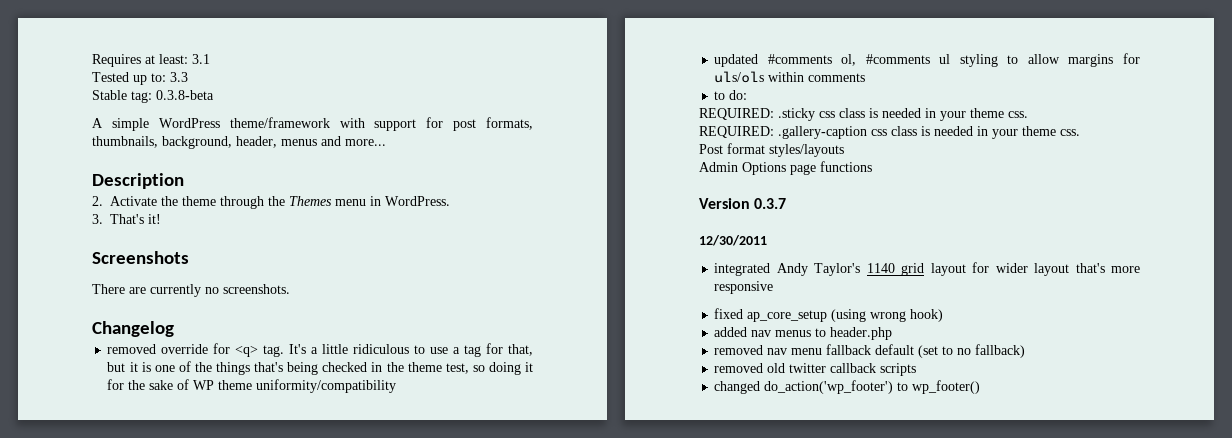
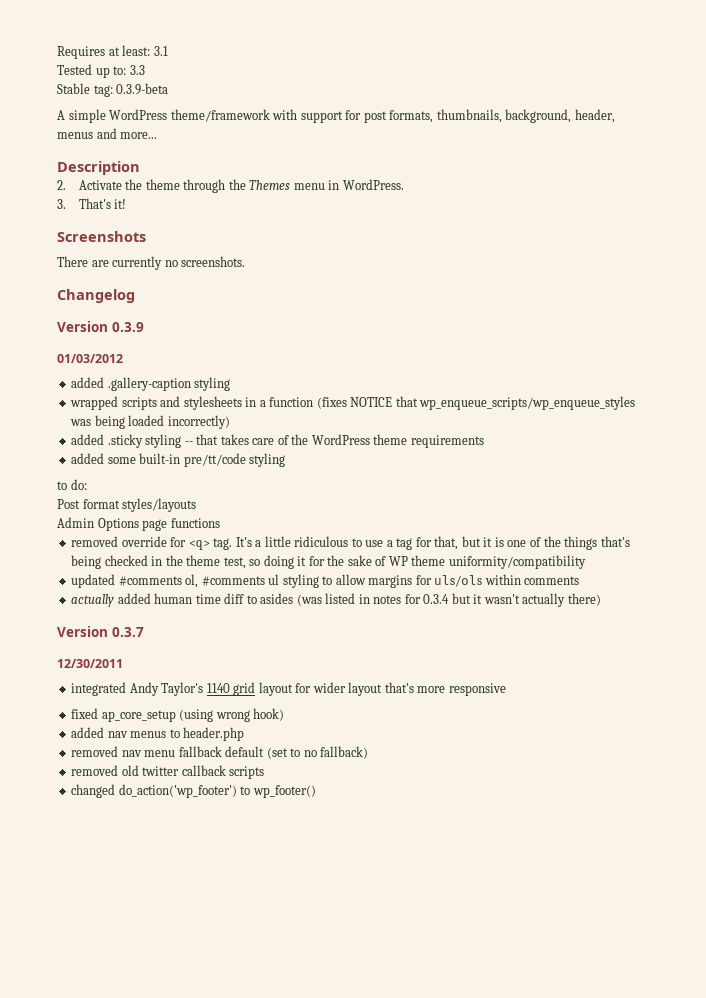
- Stable tag: 0.3.8-beta
+ Stable tag: 0.3.9-beta
+ Version 0.3.9
+ 01/03/2012
+ added .gallery-caption styling
+ wrapped scripts and stylesheets in a function (fixes NOTICE that wp_enqueue_scripts/wp_enqueue_styles was being loaded incorrectly)
+ added .sticky styling -- that takes care of the WordPress theme requirements
+ added some built-in pre/tt/code styling
+ to do:
+ Post format styles/layouts
+ Admin Options page functions
- to do:
- REQUIRED: .sticky css class is needed in your theme css.
- REQUIRED: .gallery-caption css class is needed in your theme css.
- Post format styles/layouts
- Admin Options page functions
+ actually added human time diff to asides (was listed in notes for 0.3.4 but it wasn't actually there)

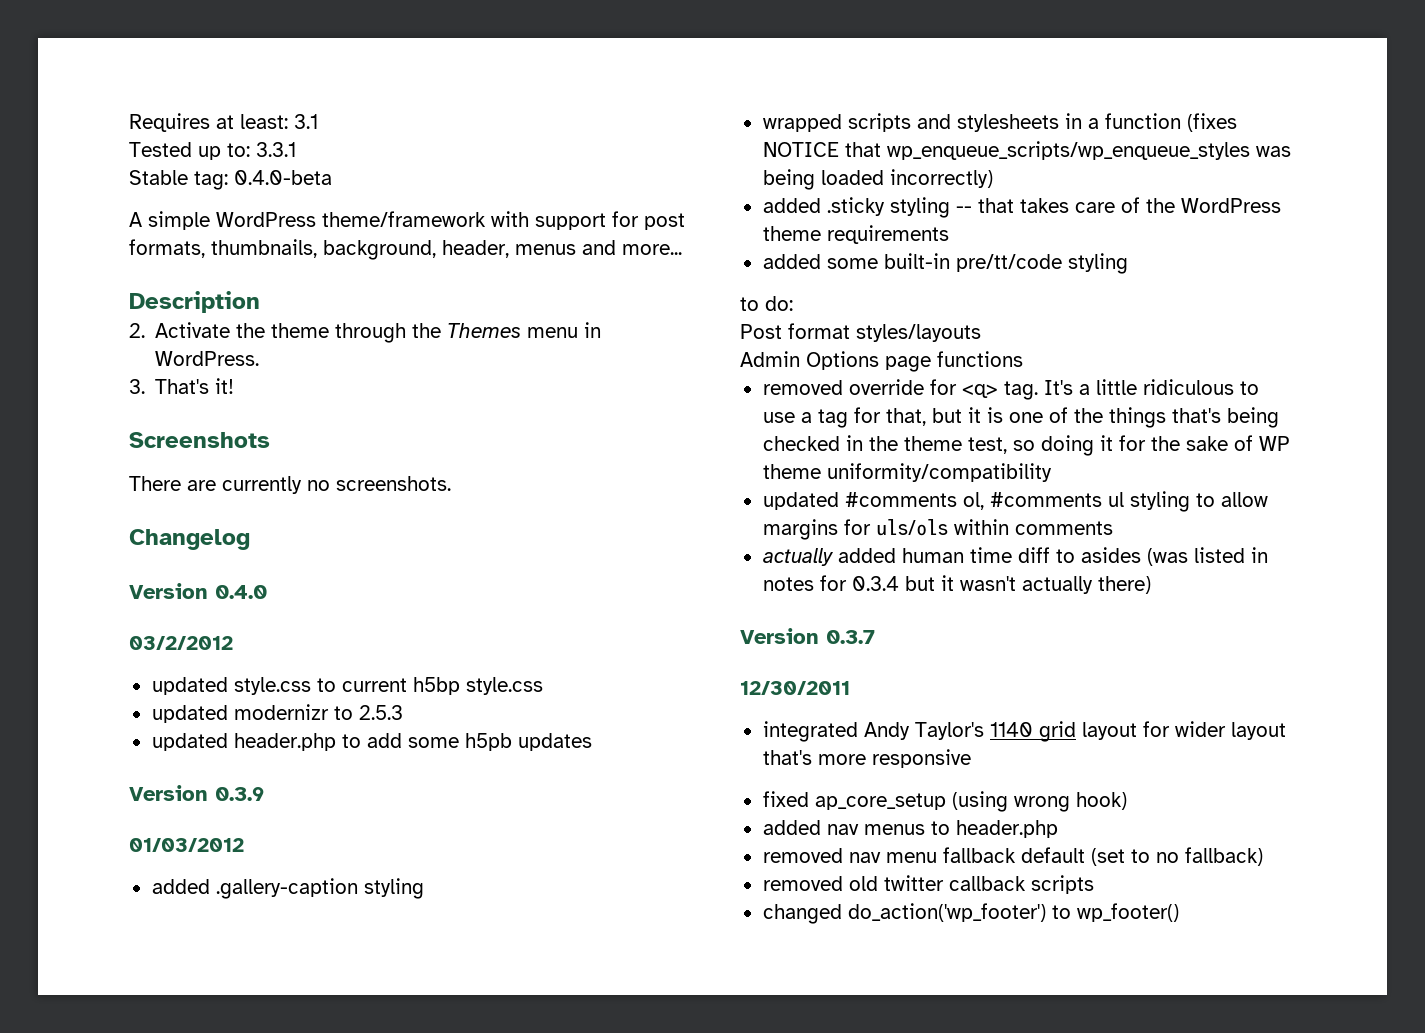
- Tested up to: 3.3
+ Tested up to: 3.3.1
- Stable tag: 0.3.9-beta
+ Stable tag: 0.4.0-beta
+ Version 0.4.0
+ 03/2/2012
+ updated style.css to current h5bp style.css
+ updated modernizr to 2.5.3
+ updated header.php to add some h5pb updates

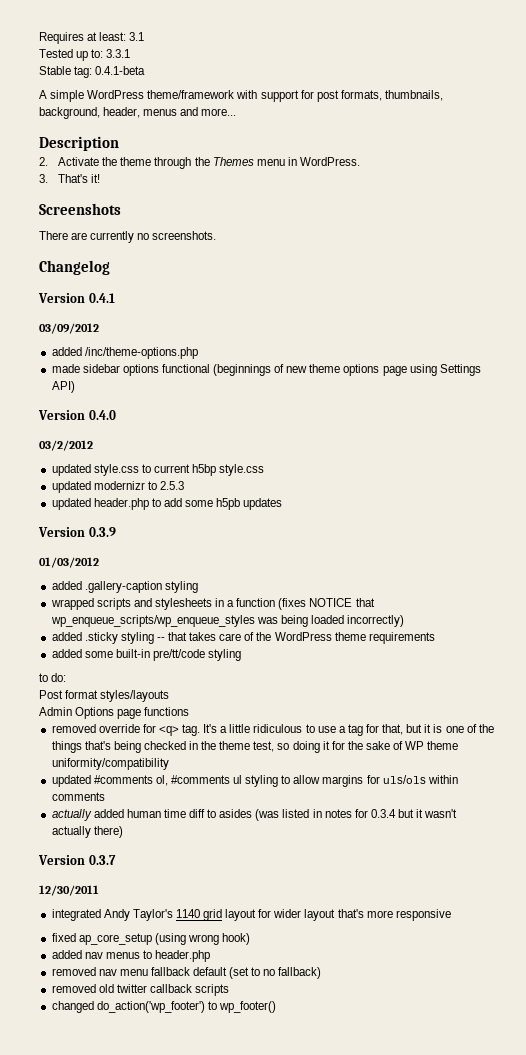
- Stable tag: 0.4.0-beta
+ Stable tag: 0.4.1-beta
+ Version 0.4.1
+ 03/09/2012
+ added /inc/theme-options.php
+ made sidebar options functional (beginnings of new theme options page using Settings API)

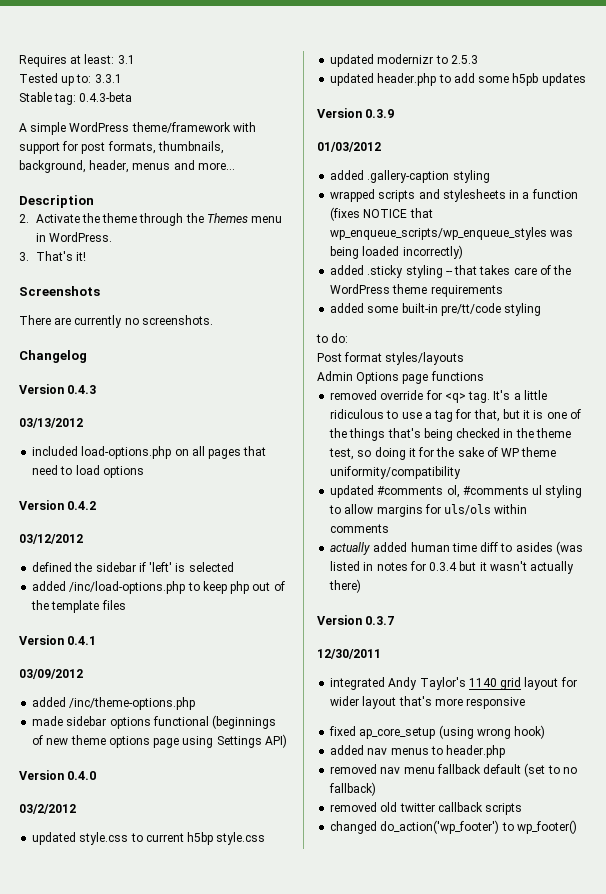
- Stable tag: 0.4.1-beta
+ Stable tag: 0.4.3-beta
+ Version 0.4.3
+ 03/13/2012
+ included load-options.php on all pages that need to load options
+ Version 0.4.2
+ 03/12/2012
+ defined the sidebar if 'left' is selected
+ added /inc/load-options.php to keep php out of the template files

